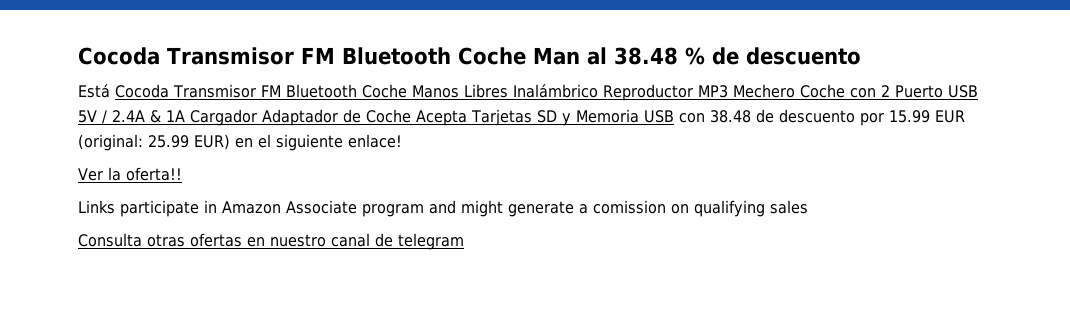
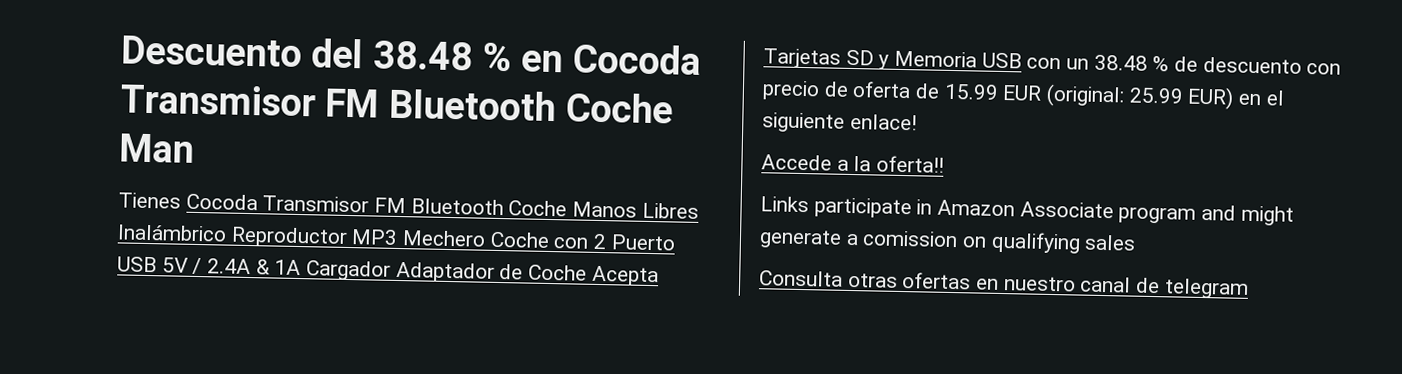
- Cocoda Transmisor FM Bluetooth Coche Man al 38.48 % de descuento
- Está Cocoda Transmisor FM Bluetooth Coche Manos Libres Inalámbrico Reproductor MP3 Mechero Coche con 2 Puerto USB 5V / 2.4A & 1A Cargador Adaptador de Coche Acepta Tarjetas SD y Memoria USB con 38.48 de descuento por 15.99 EUR (original: 25.99 EUR) en el siguiente enlace!
+ Descuento del 38.48 % en Cocoda Transmisor FM Bluetooth Coche Man
+ Tienes Cocoda Transmisor FM Bluetooth Coche Manos Libres Inalámbrico Reproductor MP3 Mechero Coche con 2 Puerto USB 5V / 2.4A & 1A Cargador Adaptador de Coche Acepta Tarjetas SD y Memoria USB con un 38.48 % de descuento con precio de oferta de 15.99 EUR (original: 25.99 EUR) en el siguiente enlace!
- Ver la oferta!!
+ Accede a la oferta!!

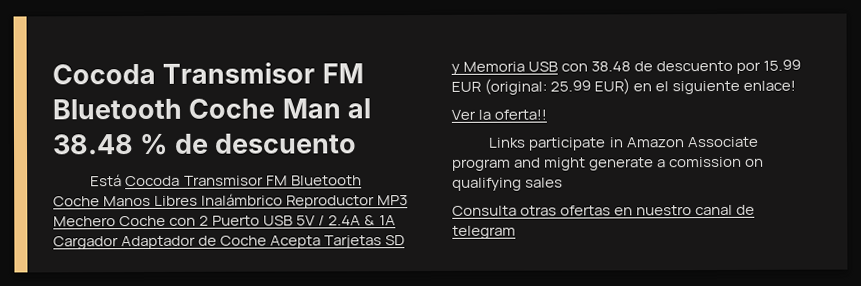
- Descuento del 38.48 % en Cocoda Transmisor FM Bluetooth Coche Man
- Tienes Cocoda Transmisor FM Bluetooth Coche Manos Libres Inalámbrico Reproductor MP3 Mechero Coche con 2 Puerto USB 5V / 2.4A & 1A Cargador Adaptador de Coche Acepta Tarjetas SD y Memoria USB con un 38.48 % de descuento con precio de oferta de 15.99 EUR (original: 25.99 EUR) en el siguiente enlace!
+ Cocoda Transmisor FM Bluetooth Coche Man al 38.48 % de descuento
+ Está Cocoda Transmisor FM Bluetooth Coche Manos Libres Inalámbrico Reproductor MP3 Mechero Coche con 2 Puerto USB 5V / 2.4A & 1A Cargador Adaptador de Coche Acepta Tarjetas SD y Memoria USB con 38.48 de descuento por 15.99 EUR (original: 25.99 EUR) en el siguiente enlace!
- Accede a la oferta!!
+ Ver la oferta!!

